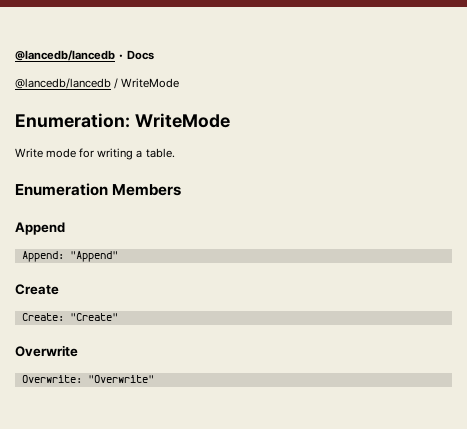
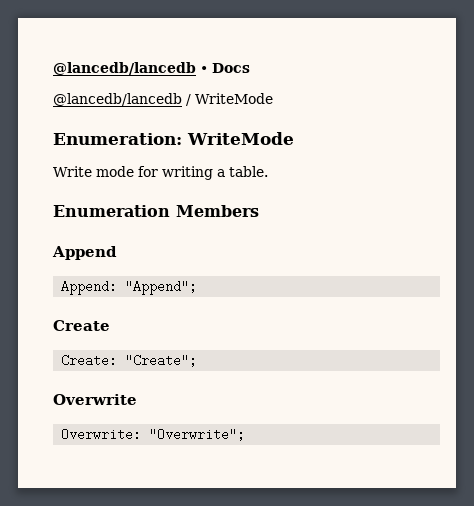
- Append: "Append"
+ Append: "Append";
- Create: "Create"
+ Create: "Create";
- Overwrite: "Overwrite"
+ Overwrite: "Overwrite";

